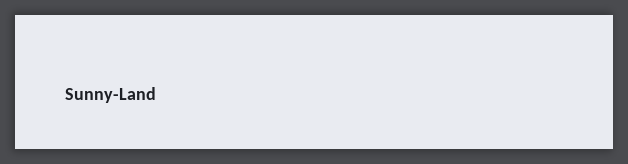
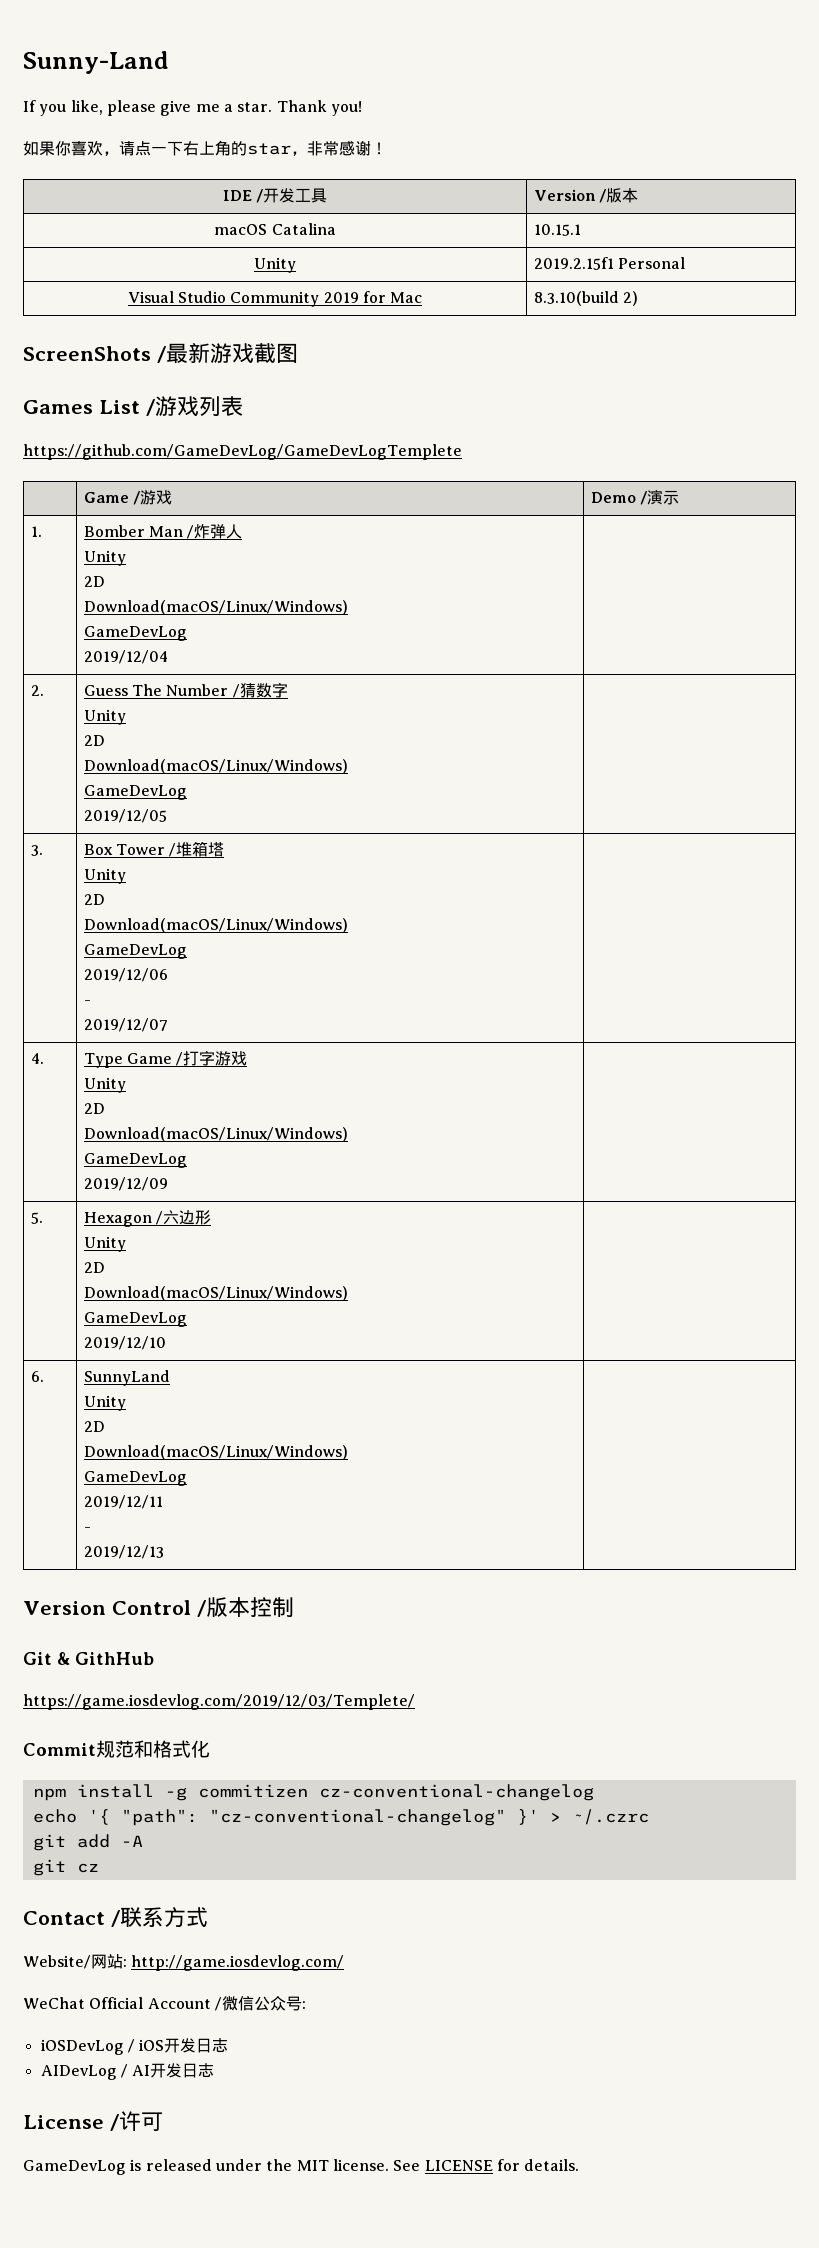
+ If you like, please give me a star. Thank you!
+ 如果你喜欢，请点一下右上角的star，非常感谢！
+ IDE /开发工具 | Version /版本
+ macOS Catalina | 10.15.1
+ Unity | 2019.2.15f1 Personal
+ Visual Studio Community 2019 for Mac | 8.3.10(build 2)
+ ScreenShots /最新游戏截图
+ Games List /游戏列表
+ https://github.com/GameDevLog/GameDevLogTemplete
+ | Game /游戏 | Demo /演示
+ 1. | Bomber Man /炸弹人
+ Unity
+ 2D
+ Download(macOS/Linux/Windows)
+ GameDevLog
+ 2019/12/04 |
+ 2. | Guess The Number /猜数字
+ Unity
+ 2D
+ Download(macOS/Linux/Windows)
+ GameDevLog
+ 2019/12/05 |
+ 3. | Box Tower /堆箱塔
+ Unity
+ 2D
+ Download(macOS/Linux/Windows)
+ GameDevLog
+ 2019/12/06
+ -
+ 2019/12/07 |
+ 4. | Type Game /打字游戏
+ Unity
+ 2D
+ Download(macOS/Linux/Windows)
+ GameDevLog
+ 2019/12/09 |
+ 5. | Hexagon /六边形
+ Unity
+ 2D
+ Download(macOS/Linux/Windows)
+ GameDevLog
+ 2019/12/10 |
+ 6. | SunnyLand
+ Unity
+ 2D
+ Download(macOS/Linux/Windows)
+ GameDevLog
+ 2019/12/11
+ -
+ 2019/12/13 |
+ Version Control /版本控制
+ Git & GithHub
+ https://game.iosdevlog.com/2019/12/03/Templete/
+ Commit规范和格式化
+ npm install -g commitizen cz-conventional-changelog
+ echo '{ "path": "cz-conventional-changelog" }' > ~/.czrc
+ git add -A
+ git cz
+ Contact /联系方式
+ Website/网站: http://game.iosdevlog.com/
+ WeChat Official Account /微信公众号:
+ iOSDevLog / iOS开发日志
+ AIDevLog / AI开发日志
+ License /许可
+ GameDevLog is released under the MIT license. See LICENSE for details.

